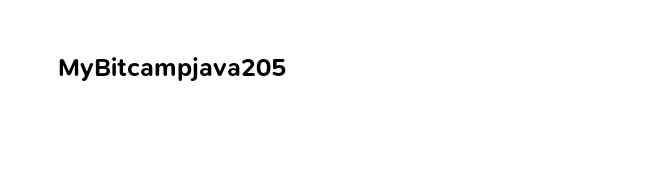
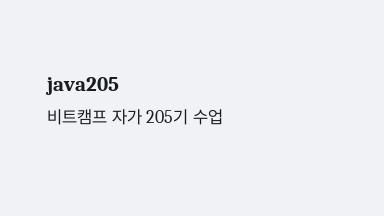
- MyBitcampjava205
+ java205
+ 비트캠프 자가 205기 수업

